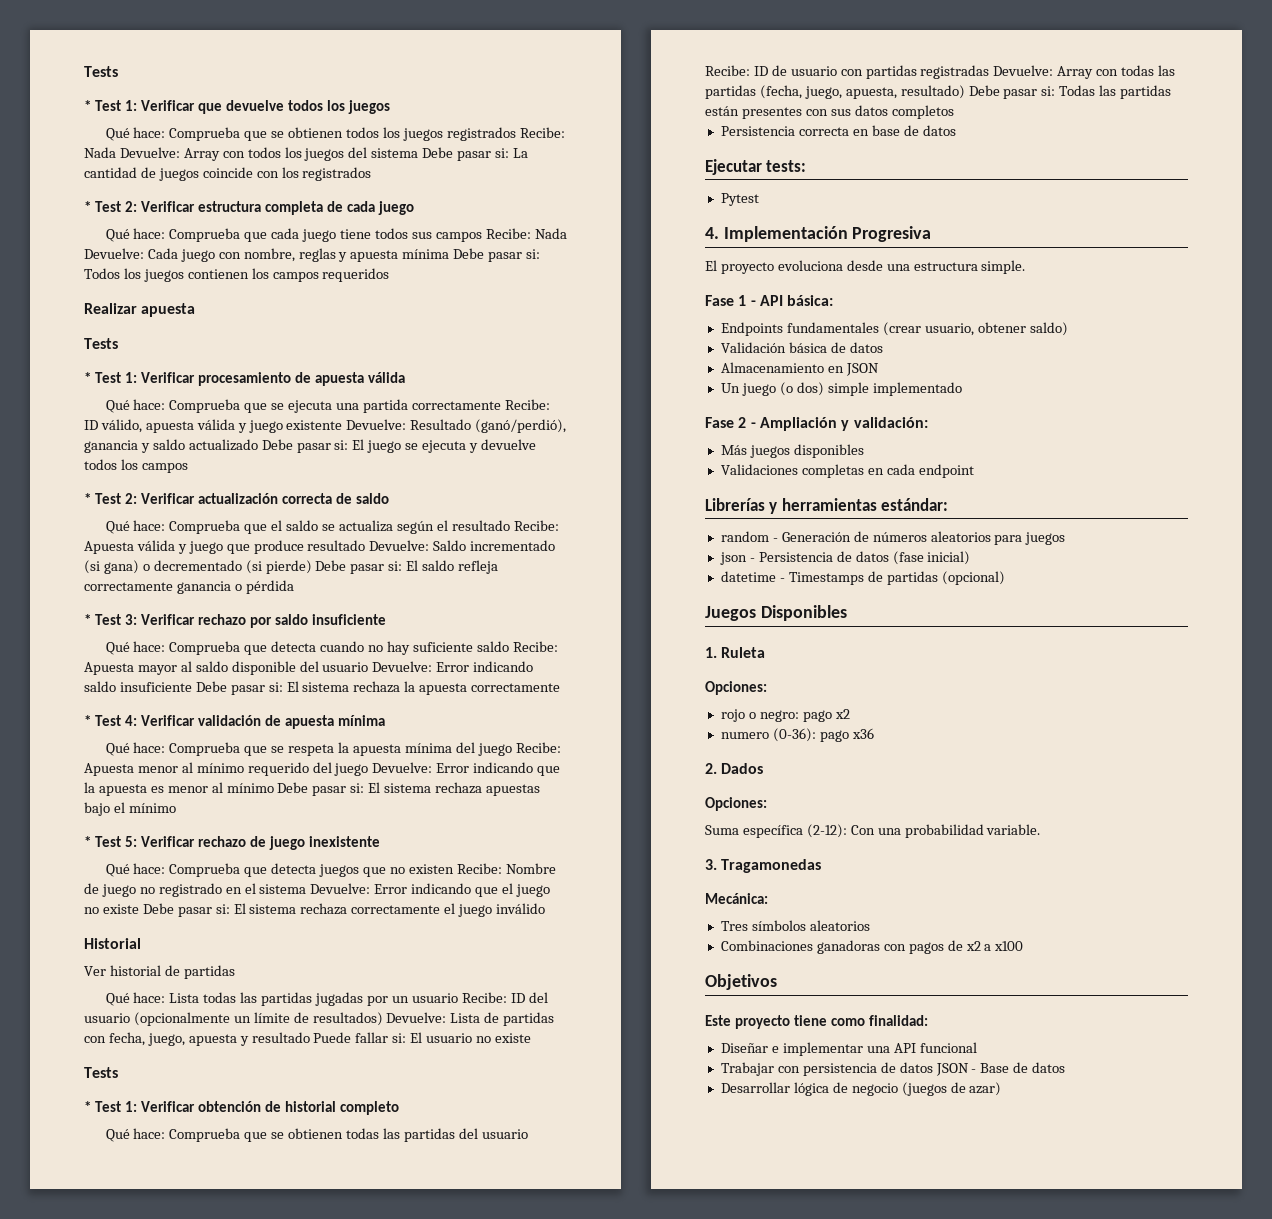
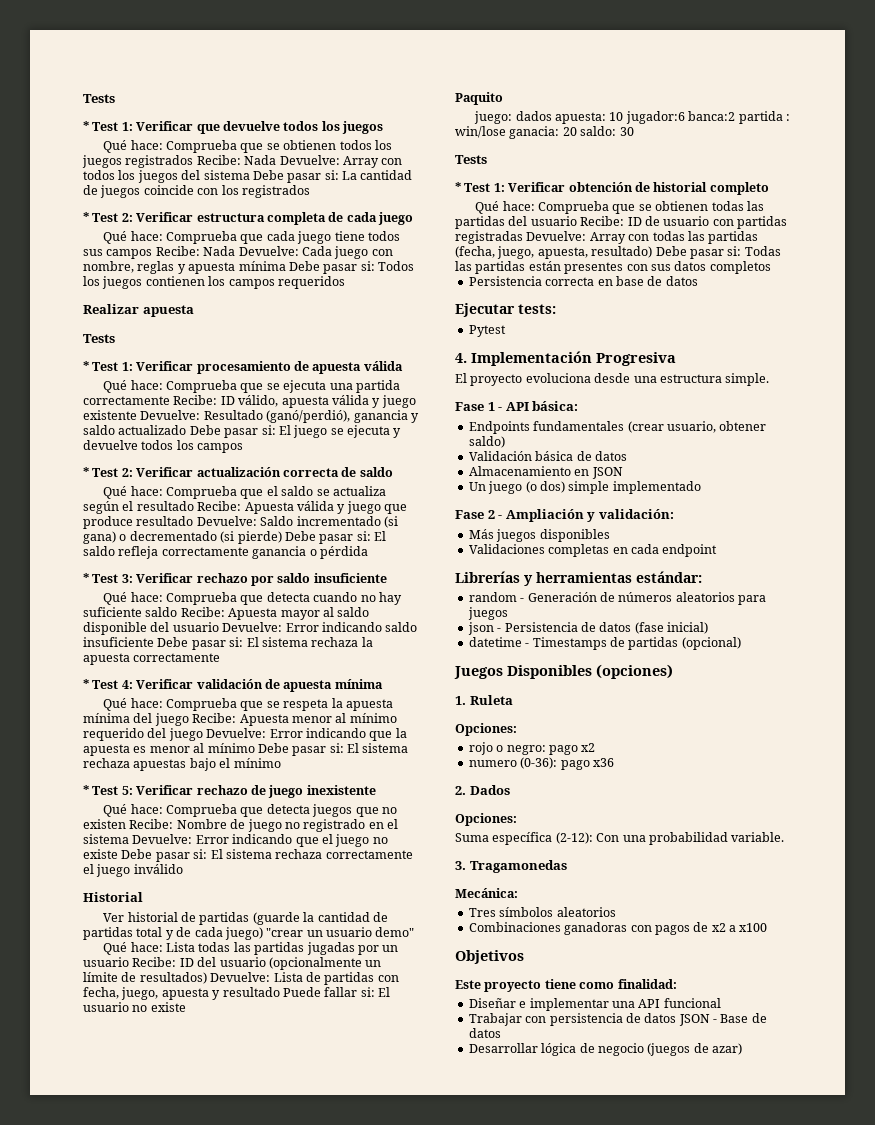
- Ver historial de partidas
+ Ver historial de partidas (guarde la cantidad de partidas total y de cada juego) "crear un usuario demo"
+ Paquito
+ juego: dados apuesta: 10 jugador:6 banca:2 partida : win/lose ganacia: 20 saldo: 30
- Juegos Disponibles
+ Juegos Disponibles (opciones)

